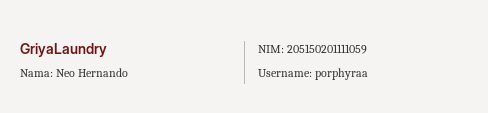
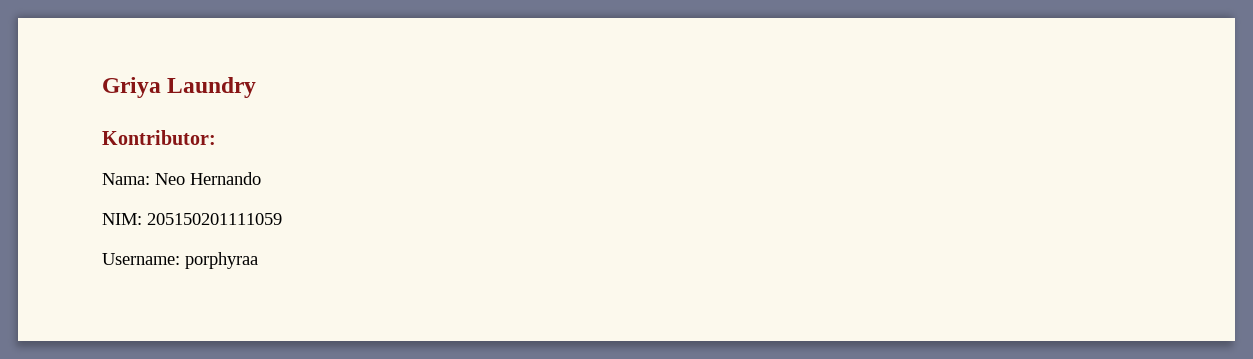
- GriyaLaundry
+ Griya Laundry
+ Kontributor:

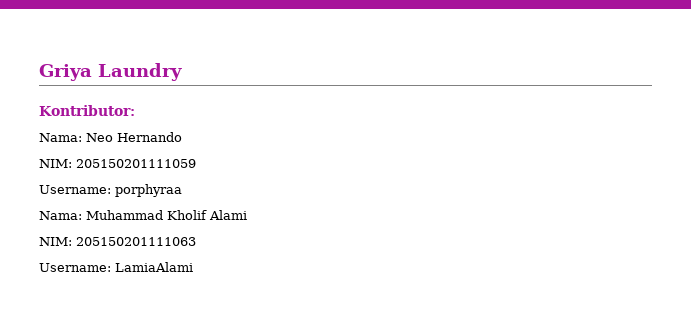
+ Nama: Muhammad Kholif Alami
+ NIM: 205150201111063
+ Username: LamiaAlami

